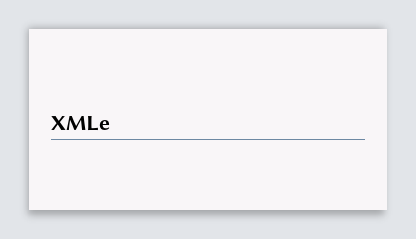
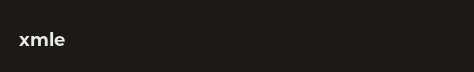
- XMLe
+ xmle

